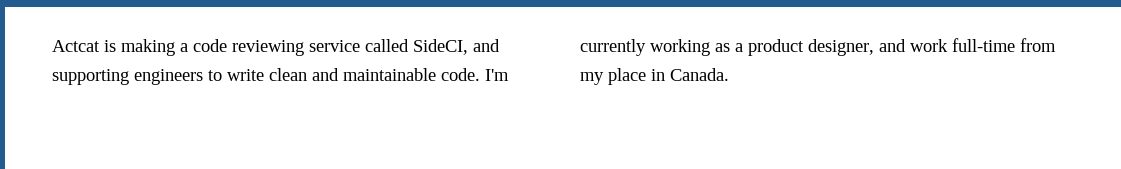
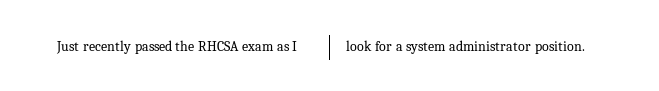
- Actcat is making a code reviewing service called SideCI, and supporting engineers to write clean and maintainable code. I'm currently working as a product designer, and work full-time from my place in Canada.
+ Just recently passed the RHCSA exam as I look for a system administrator position.

